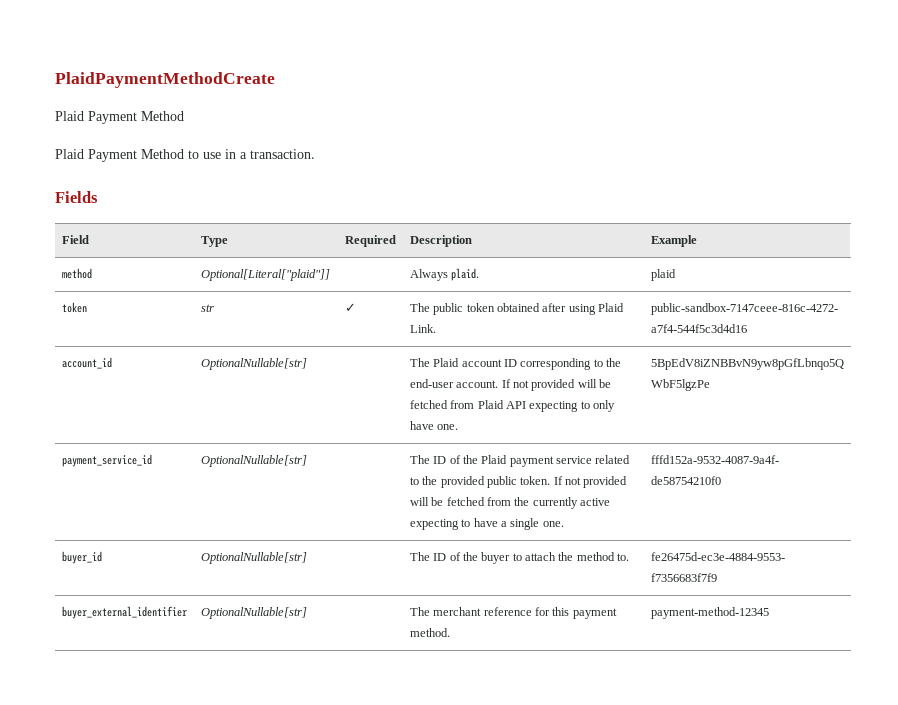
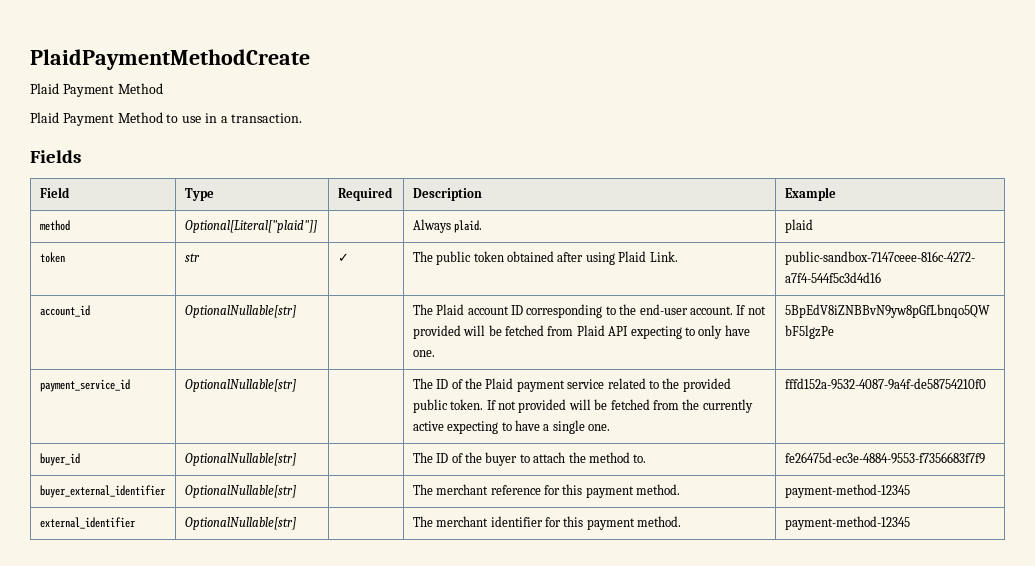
+ external_identifier | OptionalNullable[str] | | The merchant identifier for this payment method. | payment-method-12345

